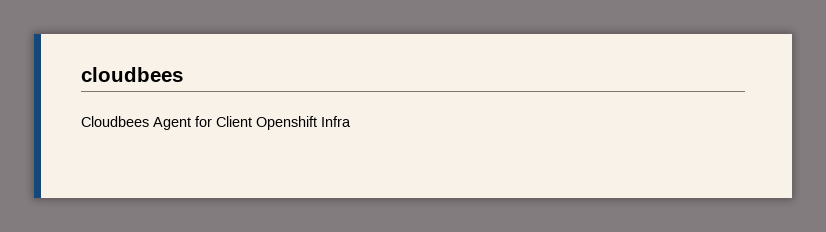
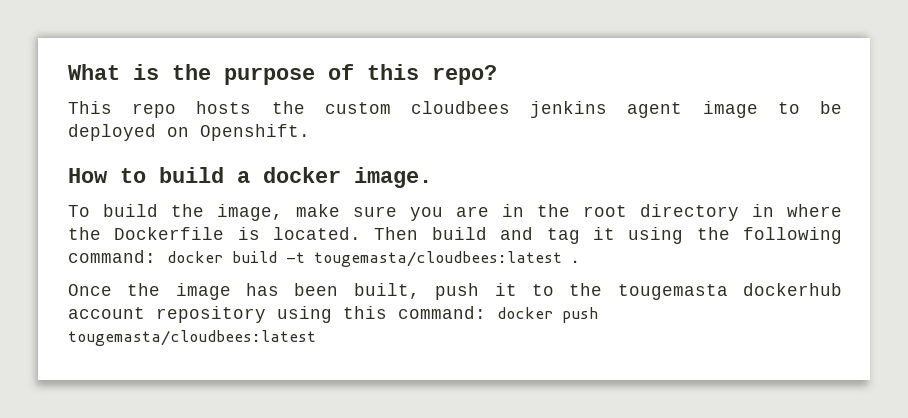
- cloudbees
- Cloudbees Agent for Client Openshift Infra
+ What is the purpose of this repo?
+ This repo hosts the custom cloudbees jenkins agent image to be deployed on Openshift.
+ How to build a docker image.
+ To build the image, make sure you are in the root directory in where the Dockerfile is located. Then build and tag it using the following command: docker build -t tougemasta/cloudbees:latest .
+ Once the image has been built, push it to the tougemasta dockerhub account repository using this command: docker push tougemasta/cloudbees:latest

